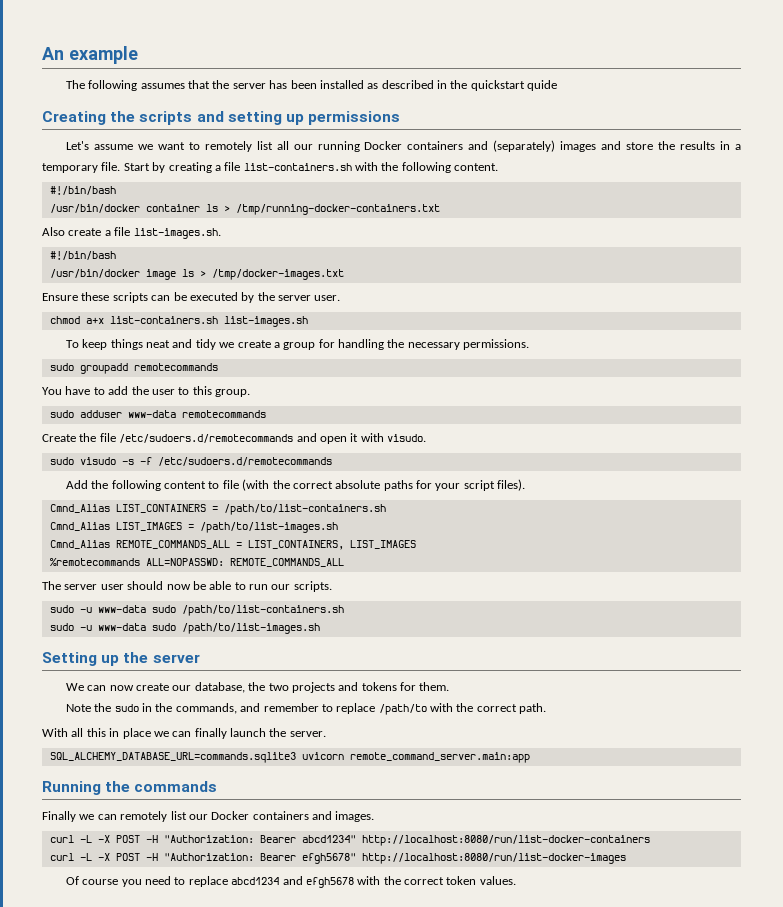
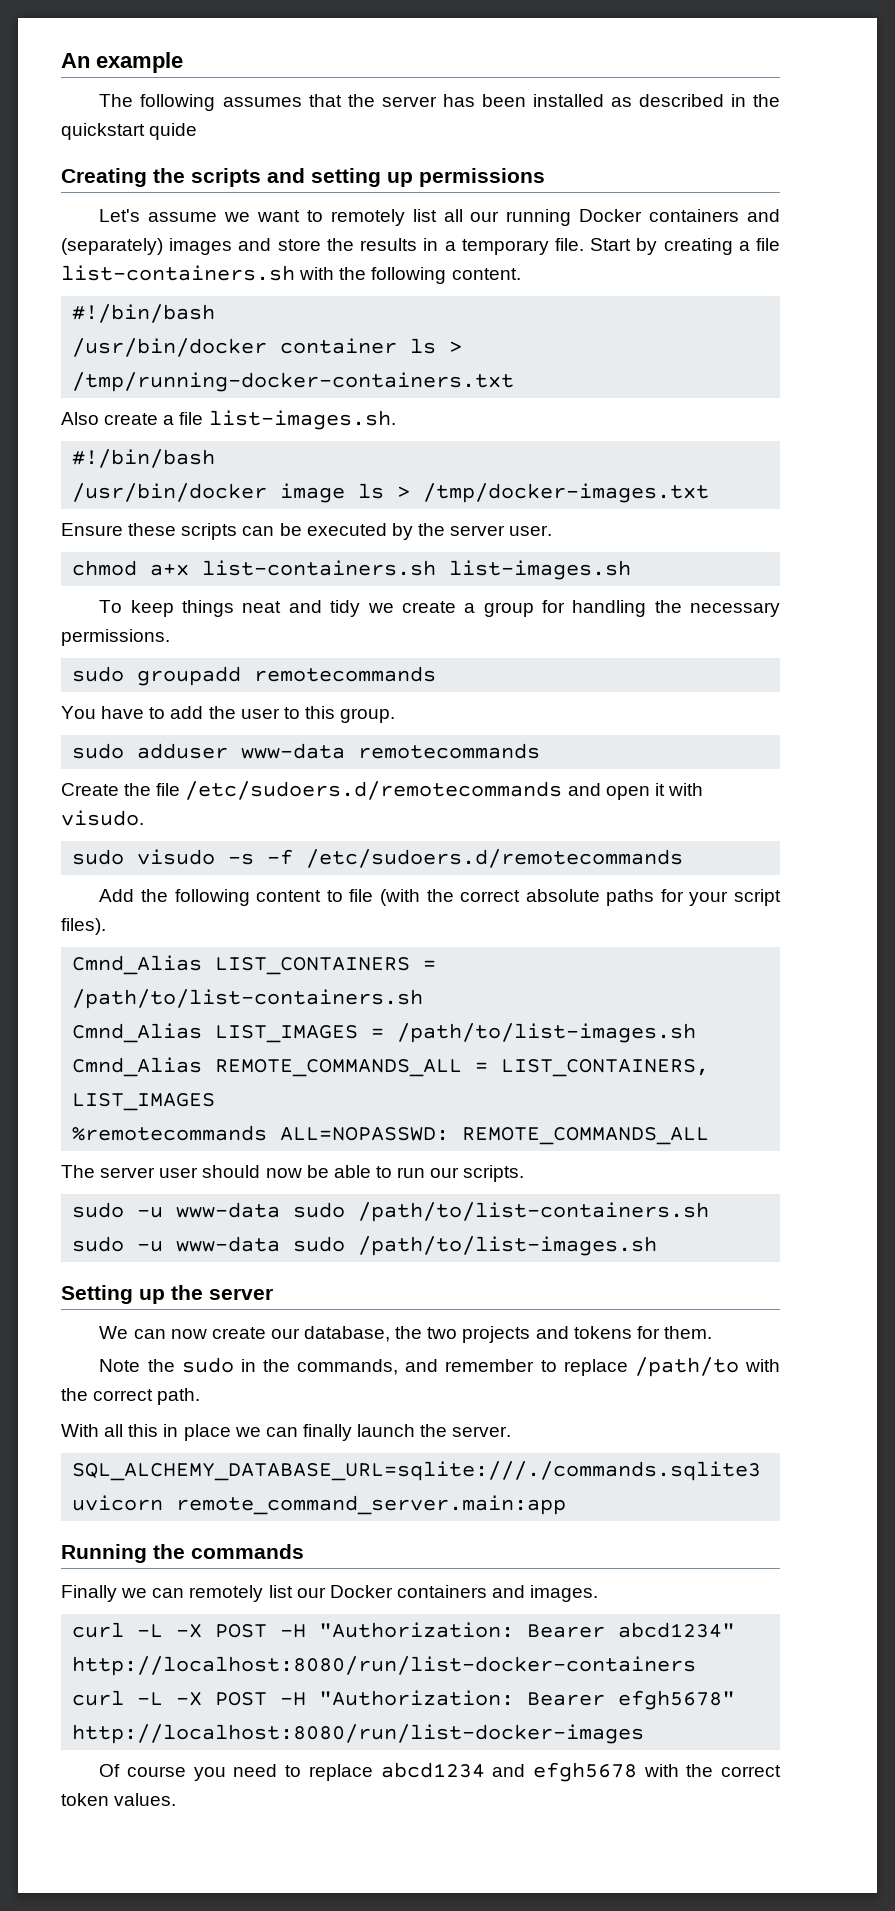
- SQL_ALCHEMY_DATABASE_URL=commands.sqlite3 uvicorn remote_command_server.main:app
+ SQL_ALCHEMY_DATABASE_URL=sqlite:///./commands.sqlite3 uvicorn remote_command_server.main:app

